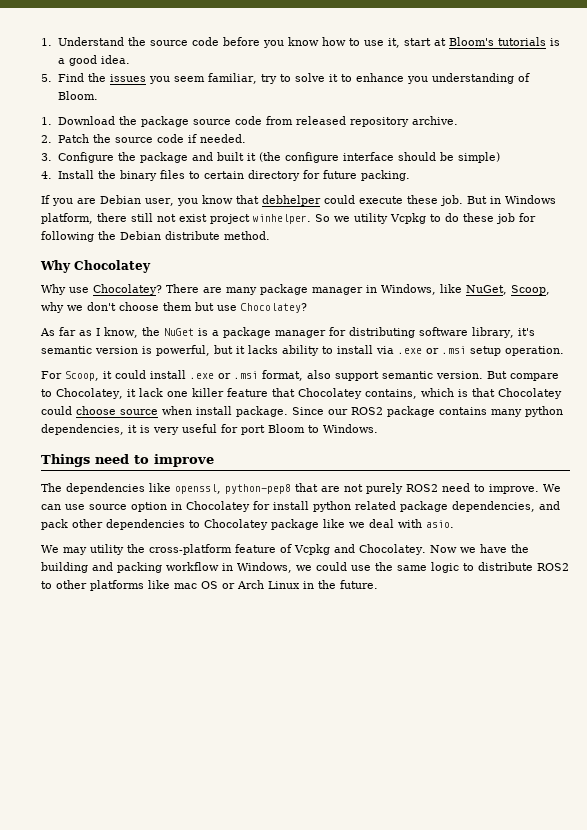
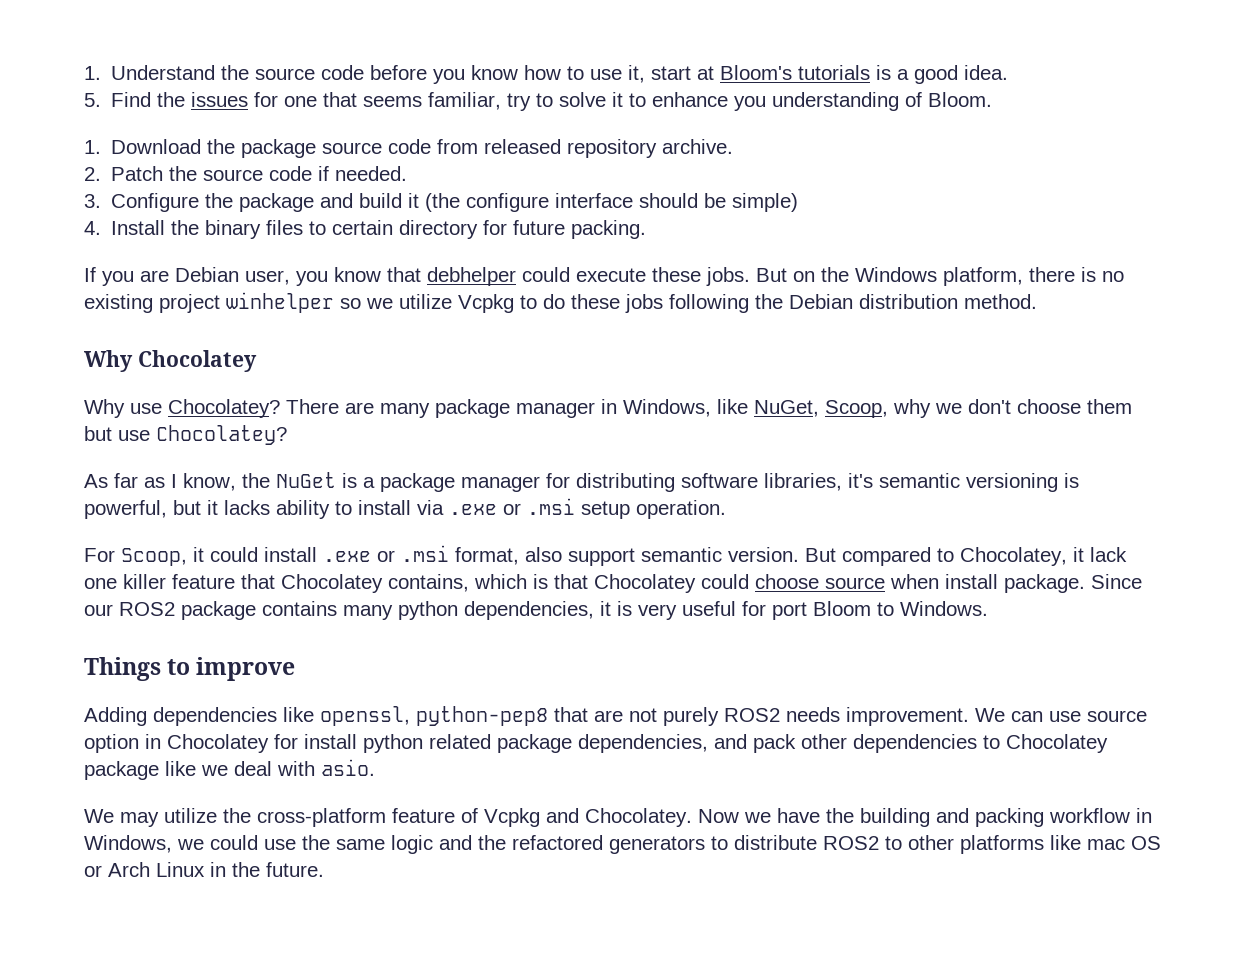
- 5. Find the issues you seem familiar, try to solve it to enhance you understanding of Bloom.
+ 5. Find the issues for one that seems familiar, try to solve it to enhance you understanding of Bloom.
- 3. Configure the package and built it (the configure interface should be simple)
+ 3. Configure the package and build it (the configure interface should be simple)
- If you are Debian user, you know that debhelper could execute these job. But in Windows platform, there still not exist project winhelper. So we utility Vcpkg to do these job for following the Debian distribute method.
+ If you are Debian user, you know that debhelper could execute these jobs. But on the Windows platform, there is no existing project winhelper so we utilize Vcpkg to do these jobs following the Debian distribution method.
- As far as I know, the NuGet is a package manager for distributing software library, it's semantic version is powerful, but it lacks ability to install via .exe or .msi setup operation.
+ As far as I know, the NuGet is a package manager for distributing software libraries, it's semantic versioning is powerful, but it lacks ability to install via .exe or .msi setup operation.
- But compare to Chocolatey, it lack one killer feature that Chocolatey contains, which is that Chocolatey could choose source when install package.
+ But compared to Chocolatey, it lack one killer feature that Chocolatey contains, which is that Chocolatey could choose source when install package.
- Things need to improve
+ Things to improve
- The dependencies like openssl, python-pep8 that are not purely ROS2 need to improve.
+ Adding dependencies like openssl, python-pep8 that are not purely ROS2 needs improvement.
- We may utility the cross-platform feature of Vcpkg and Chocolatey.
+ We may utilize the cross-platform feature of Vcpkg and Chocolatey.
- Now we have the building and packing workflow in Windows, we could use the same logic to distribute ROS2 to other platforms like mac OS or Arch Linux in the future.
+ Now we have the building and packing workflow in Windows, we could use the same logic and the refactored generators to distribute ROS2 to other platforms like mac OS or Arch Linux in the future.

